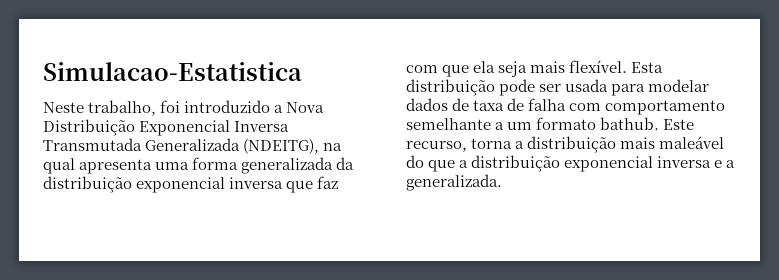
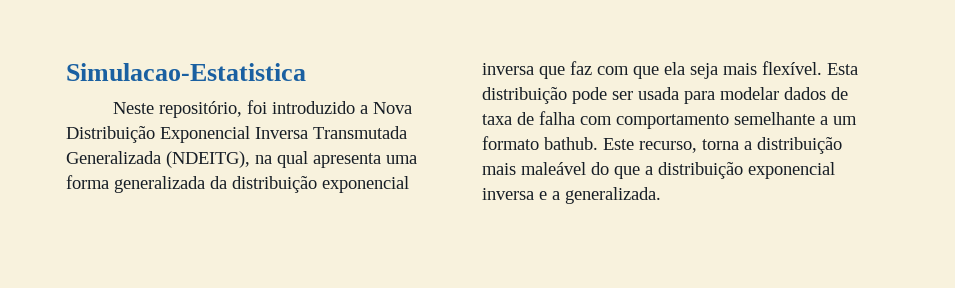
- Neste trabalho, foi introduzido a Nova Distribuição Exponencial Inversa Transmutada Generalizada (NDEITG), na qual apresenta uma forma generalizada da distribuição exponencial inversa que faz com que ela seja mais flexível.
+ Neste repositório, foi introduzido a Nova Distribuição Exponencial Inversa Transmutada Generalizada (NDEITG), na qual apresenta uma forma generalizada da distribuição exponencial inversa que faz com que ela seja mais flexível.

